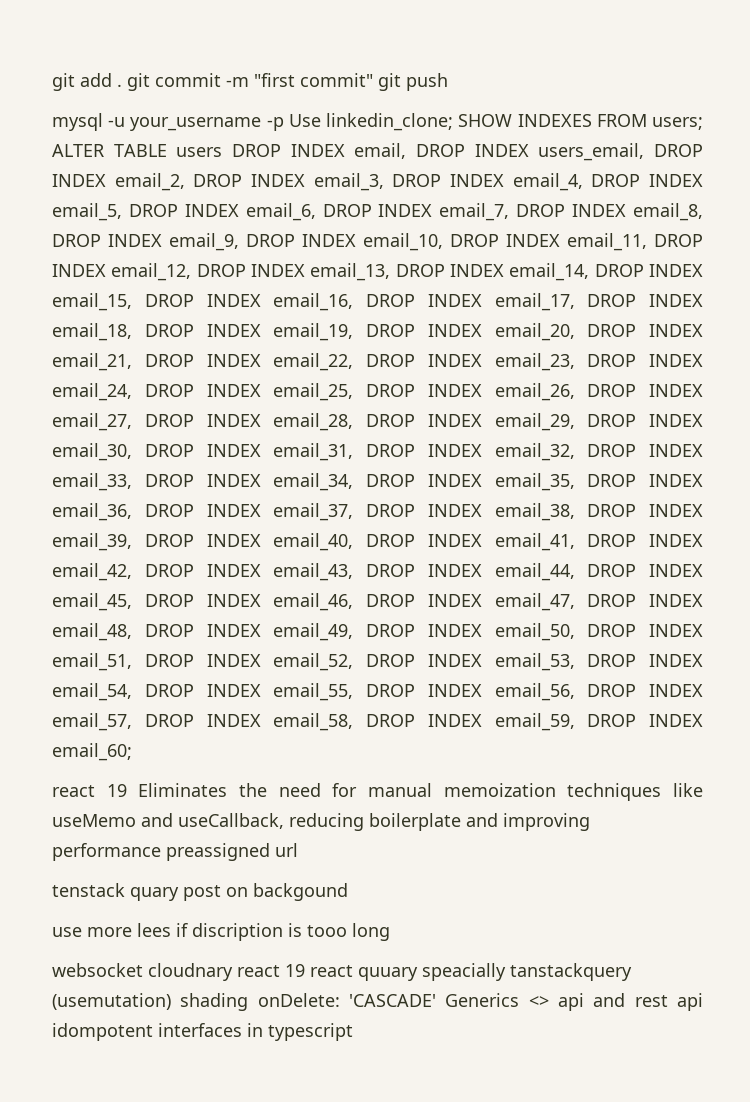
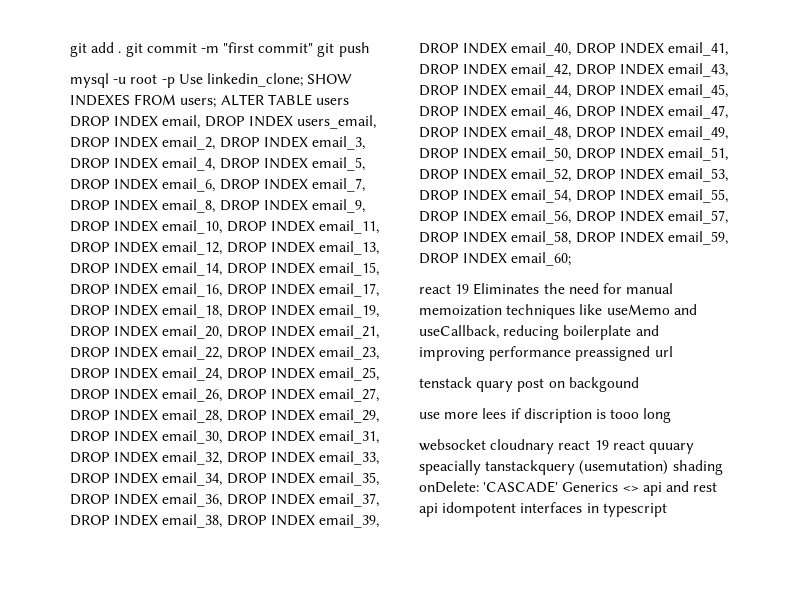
- mysql -u your_username -p Use linkedin_clone;
+ mysql -u root -p Use linkedin_clone;

